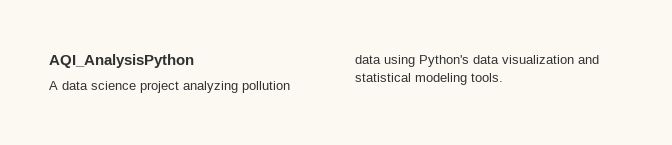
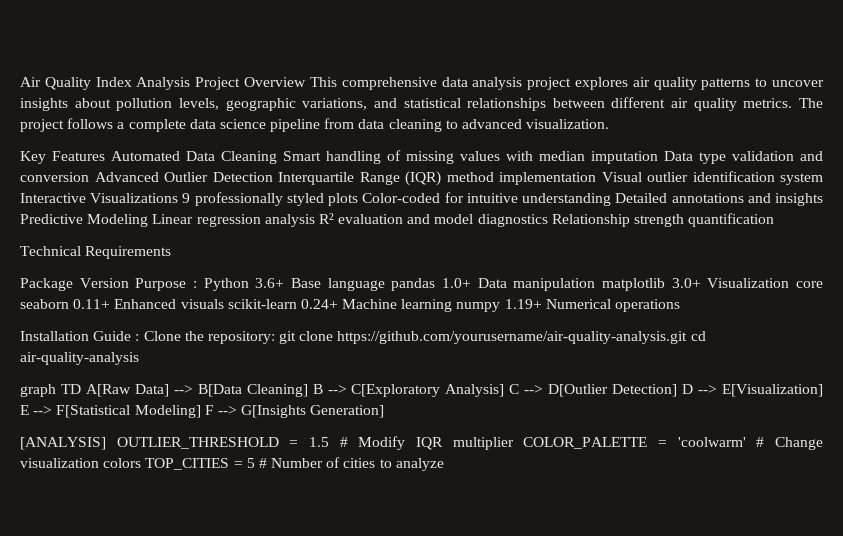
- AQI_AnalysisPython
- A data science project analyzing pollution data using Python's data visualization and statistical modeling tools.
+ Air Quality Index Analysis Project Overview This comprehensive data analysis project explores air quality patterns to uncover insights about pollution levels, geographic variations, and statistical relationships between different air quality metrics. The project follows a complete data science pipeline from data cleaning to advanced visualization.
+ Key Features Automated Data Cleaning Smart handling of missing values with median imputation Data type validation and conversion Advanced Outlier Detection Interquartile Range (IQR) method implementation Visual outlier identification system Interactive Visualizations 9 professionally styled plots Color-coded for intuitive understanding Detailed annotations and insights Predictive Modeling Linear regression analysis R² evaluation and model diagnostics Relationship strength quantification
+ Technical Requirements
+ Package Version Purpose : Python 3.6+ Base language pandas 1.0+ Data manipulation matplotlib 3.0+ Visualization core seaborn 0.11+ Enhanced visuals scikit-learn 0.24+ Machine learning numpy 1.19+ Numerical operations
+ Installation Guide : Clone the repository: git clone https://github.com/yourusername/air-quality-analysis.git cd air-quality-analysis
+ graph TD A[Raw Data] --> B[Data Cleaning] B --> C[Exploratory Analysis] C --> D[Outlier Detection] D --> E[Visualization] E --> F[Statistical Modeling] F --> G[Insights Generation]
+ [ANALYSIS] OUTLIER_THRESHOLD = 1.5 # Modify IQR multiplier COLOR_PALETTE = 'coolwarm' # Change visualization colors TOP_CITIES = 5 # Number of cities to analyze

